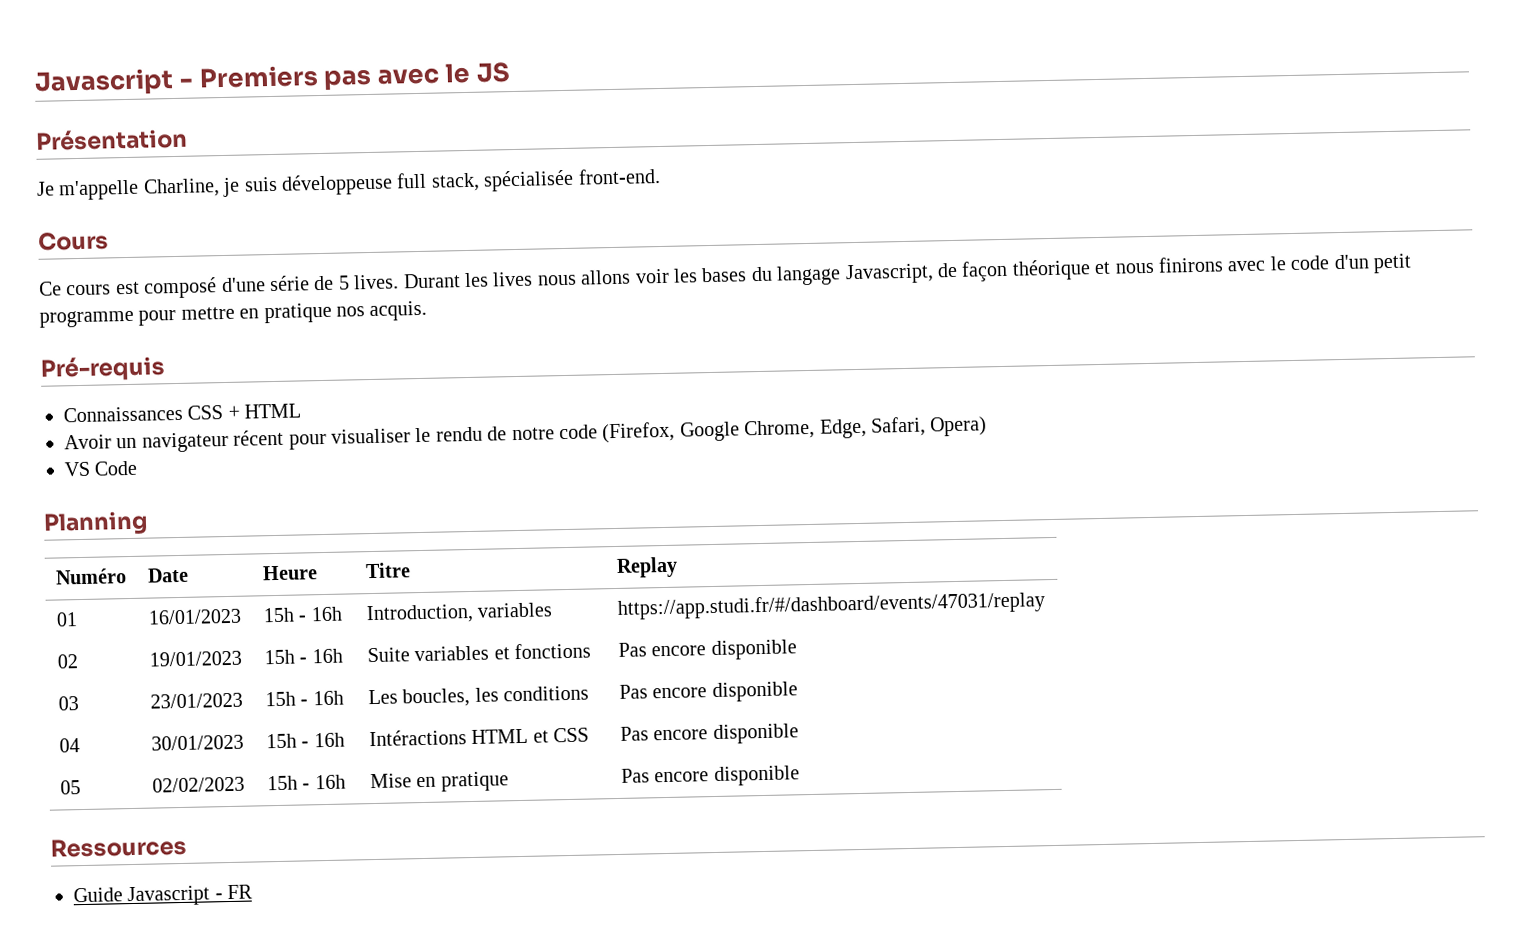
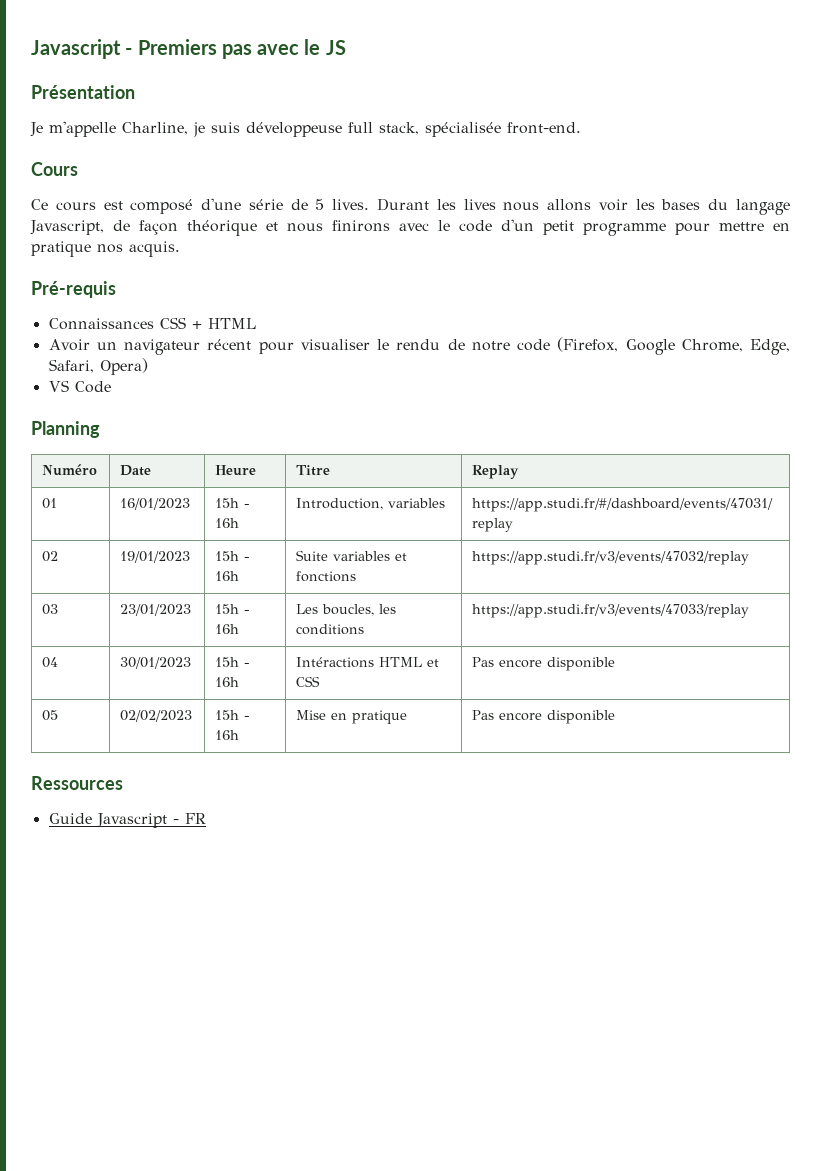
- 02 | 19/01/2023 | 15h - 16h | Suite variables et fonctions | Pas encore disponible
+ 02 | 19/01/2023 | 15h - 16h | Suite variables et fonctions | https://app.studi.fr/v3/events/47032/replay
- 03 | 23/01/2023 | 15h - 16h | Les boucles, les conditions | Pas encore disponible
+ 03 | 23/01/2023 | 15h - 16h | Les boucles, les conditions | https://app.studi.fr/v3/events/47033/replay

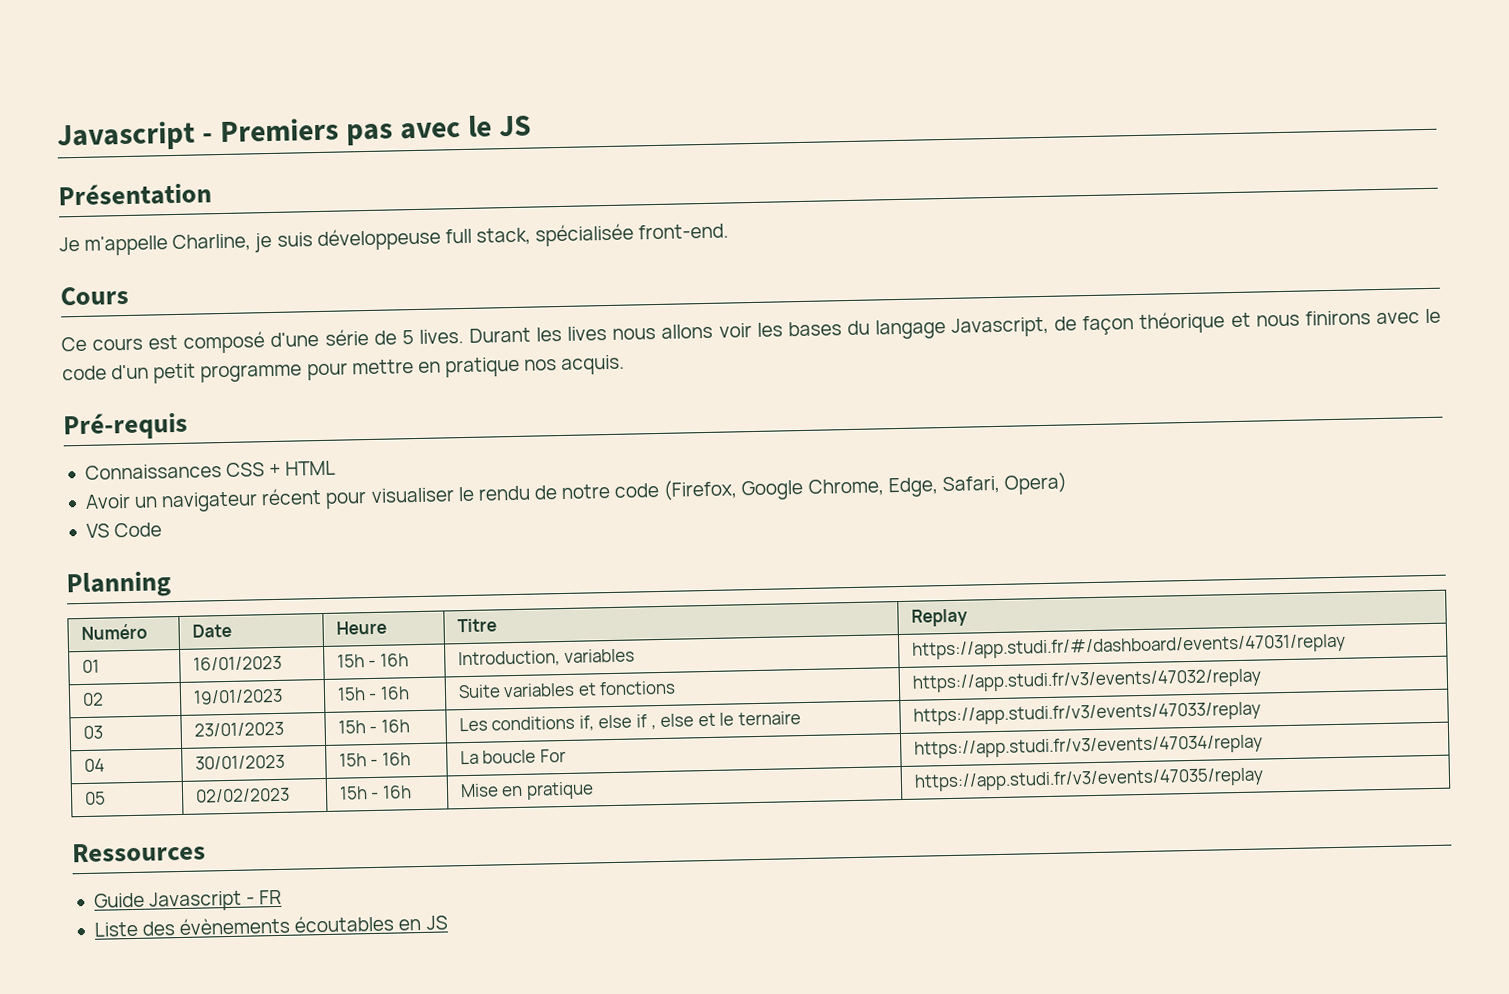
- 03 | 23/01/2023 | 15h - 16h | Les boucles, les conditions | https://app.studi.fr/v3/events/47033/replay
+ 03 | 23/01/2023 | 15h - 16h | Les conditions if, else if , else et le ternaire | https://app.studi.fr/v3/events/47033/replay
- 04 | 30/01/2023 | 15h - 16h | Intéractions HTML et CSS | Pas encore disponible
+ 04 | 30/01/2023 | 15h - 16h | La boucle For | https://app.studi.fr/v3/events/47034/replay
- 05 | 02/02/2023 | 15h - 16h | Mise en pratique | Pas encore disponible
+ 05 | 02/02/2023 | 15h - 16h | Mise en pratique | https://app.studi.fr/v3/events/47035/replay
+ Liste des évènements écoutables en JS

